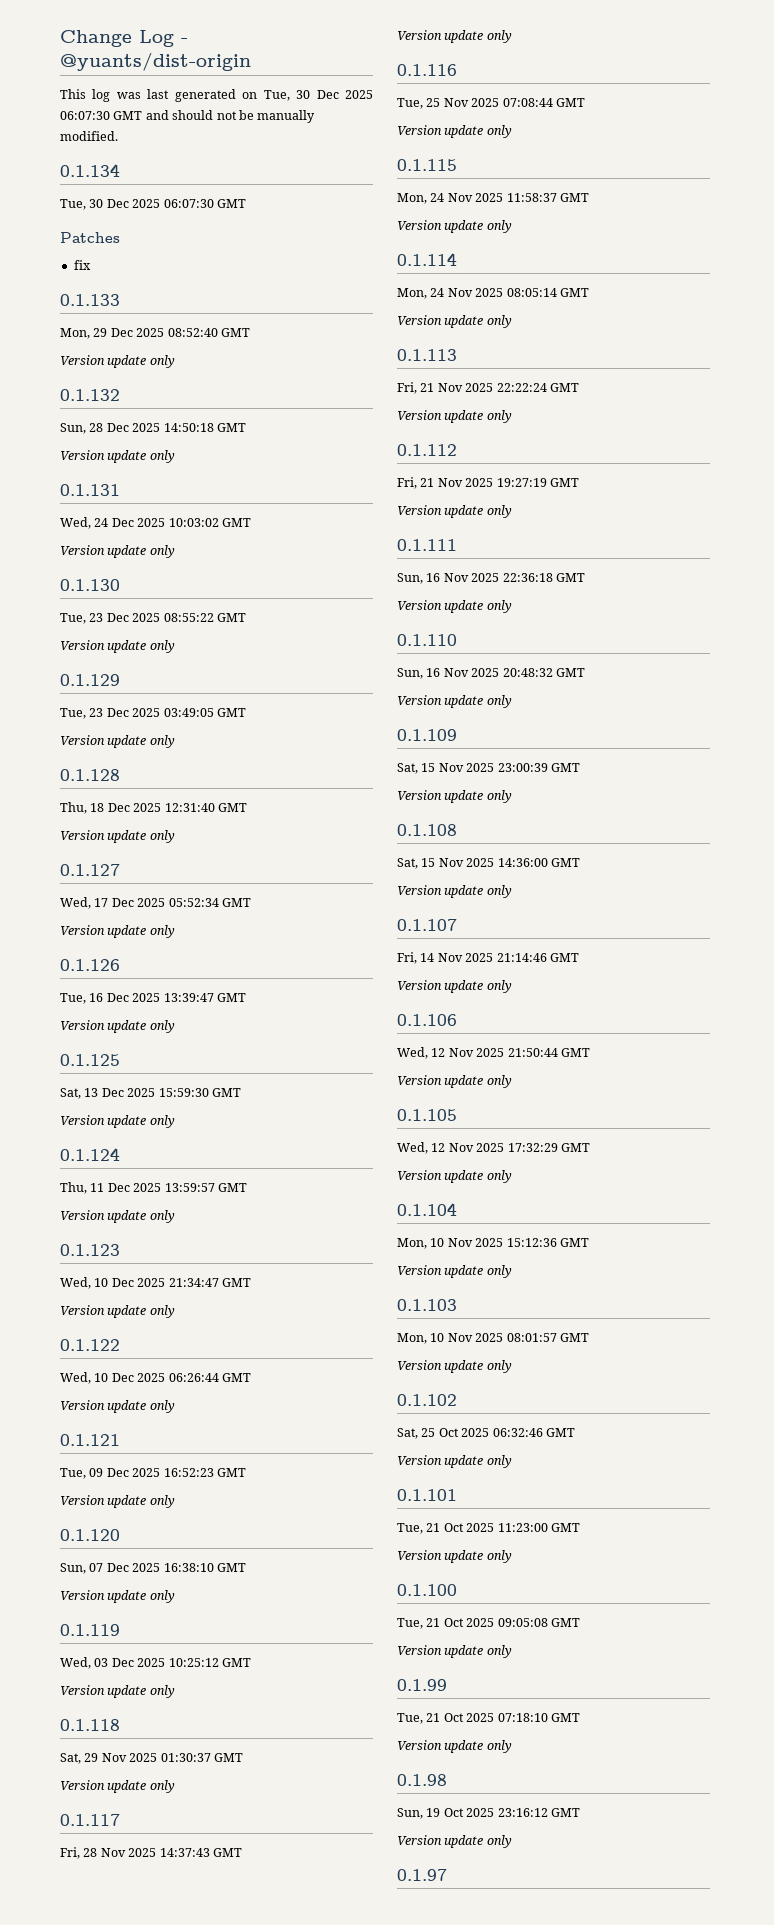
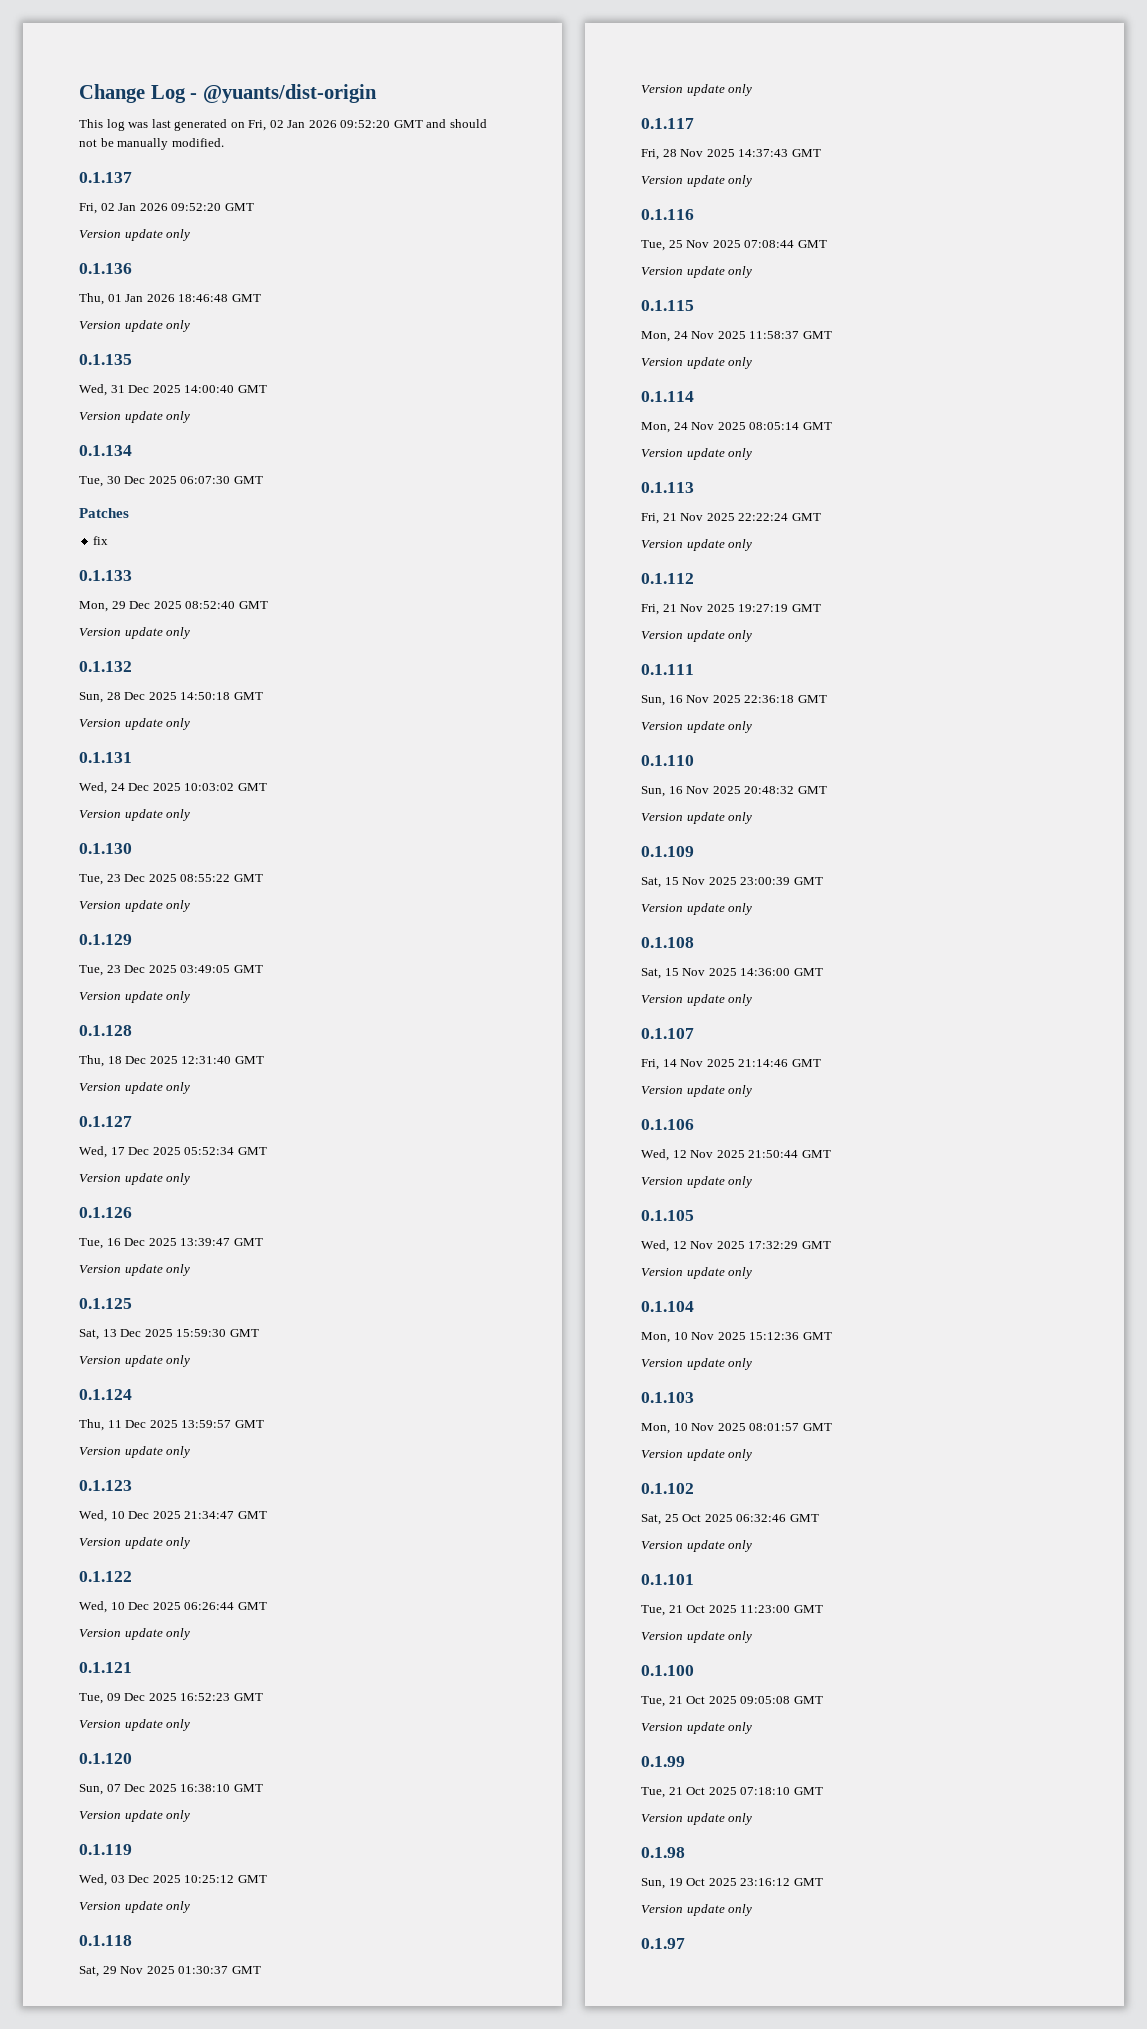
- This log was last generated on Tue, 30 Dec 2025 06:07:30 GMT and should not be manually modified.
+ This log was last generated on Fri, 02 Jan 2026 09:52:20 GMT and should not be manually modified.
+ 0.1.137
+ Fri, 02 Jan 2026 09:52:20 GMT
+ Version update only
+ 0.1.136
+ Thu, 01 Jan 2026 18:46:48 GMT
+ Version update only
+ 0.1.135
+ Wed, 31 Dec 2025 14:00:40 GMT
+ Version update only

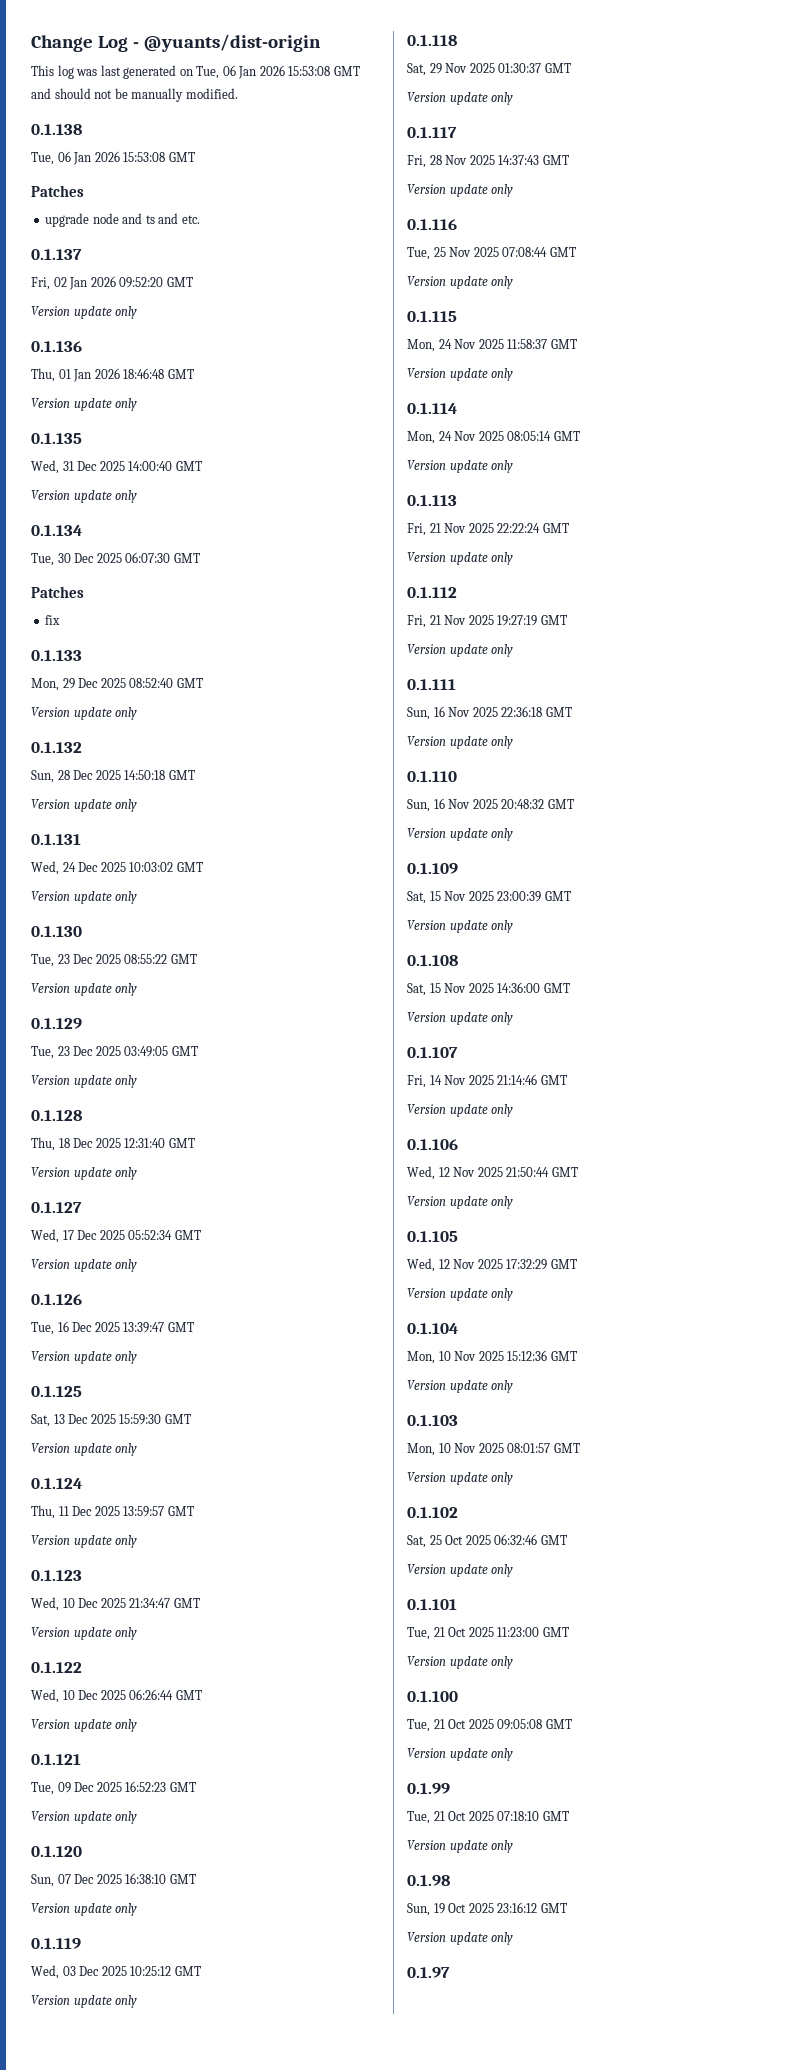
- This log was last generated on Fri, 02 Jan 2026 09:52:20 GMT and should not be manually modified.
+ This log was last generated on Tue, 06 Jan 2026 15:53:08 GMT and should not be manually modified.
+ 0.1.138
+ Tue, 06 Jan 2026 15:53:08 GMT
+ Patches
+ upgrade node and ts and etc.

